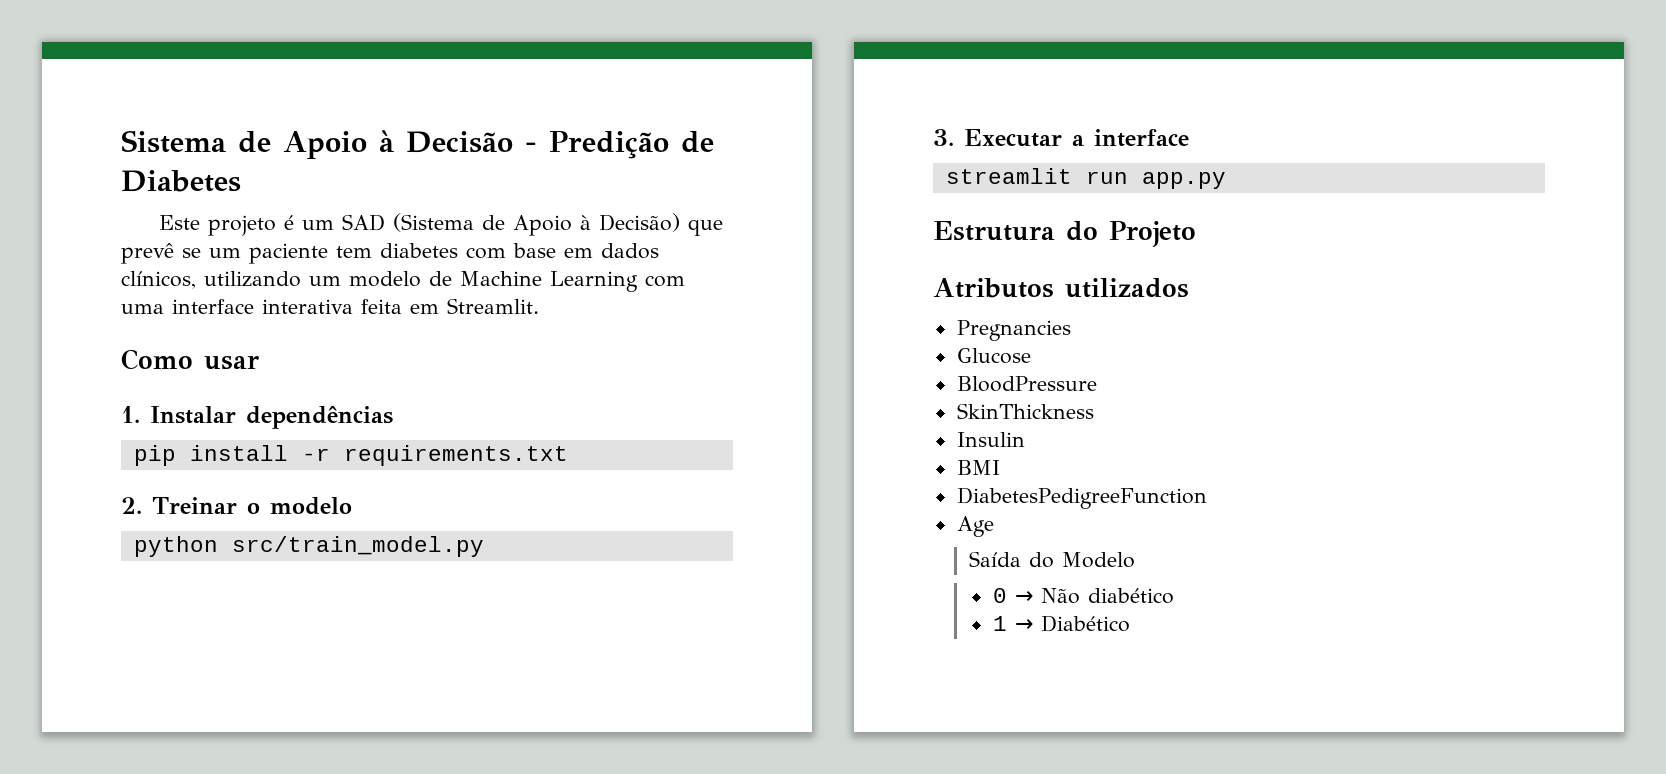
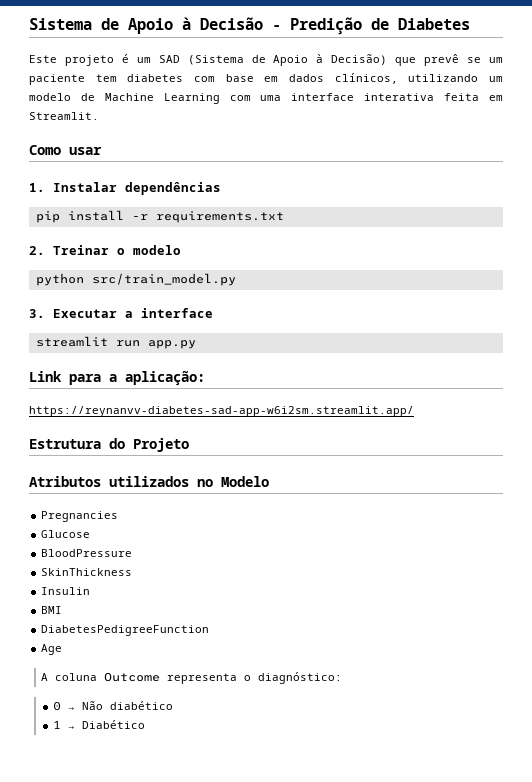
+ Link para a aplicação:
+ https://reynanvv-diabetes-sad-app-w6i2sm.streamlit.app/
- Atributos utilizados
+ Atributos utilizados no Modelo
- Saída do Modelo
+ A coluna Outcome representa o diagnóstico:

